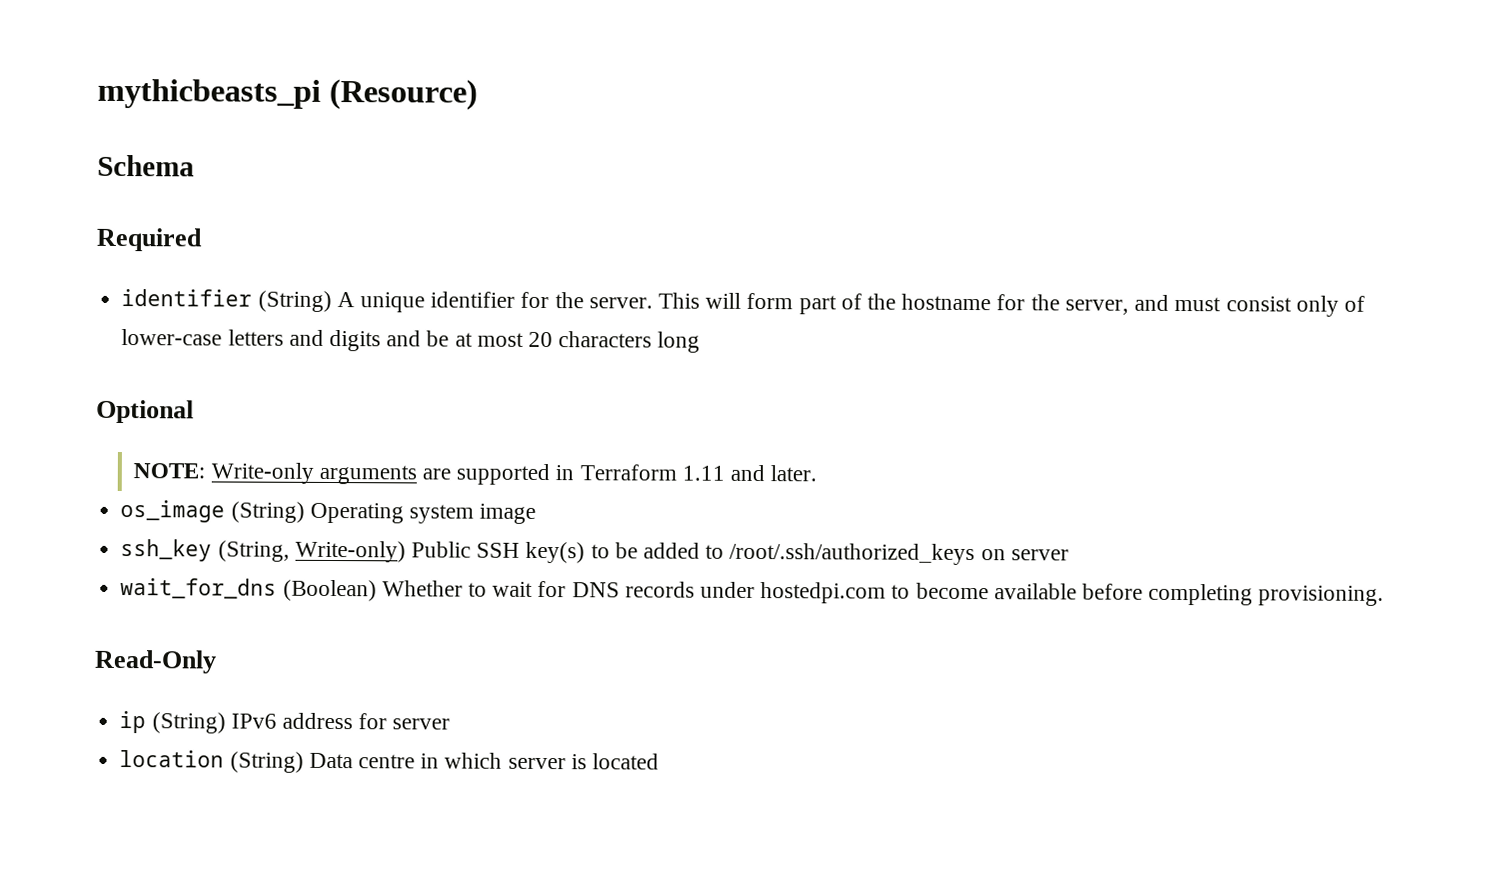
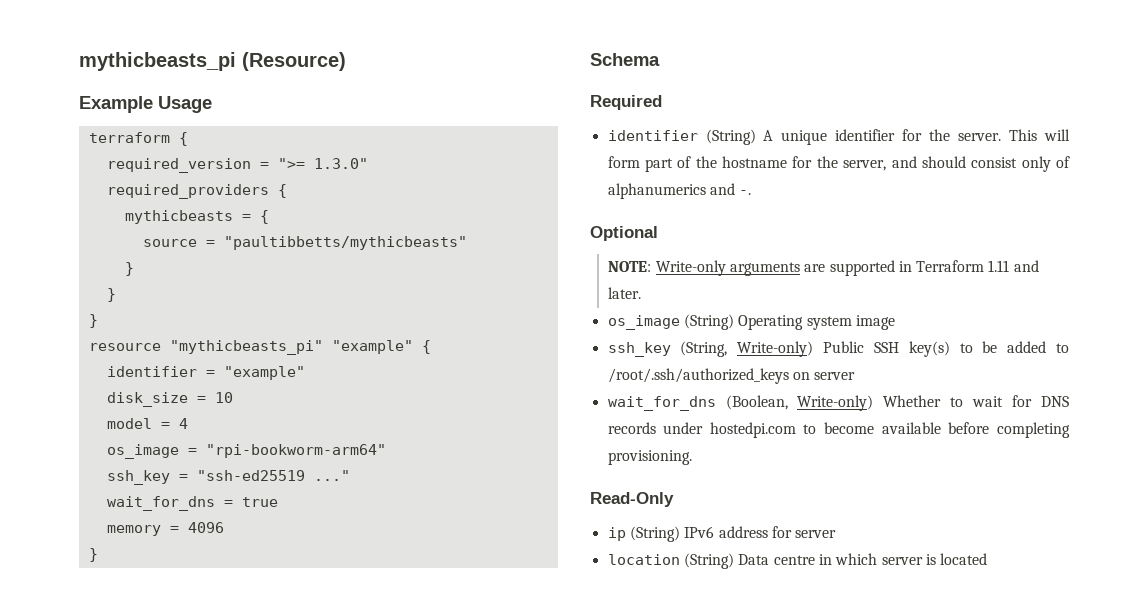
+ Example Usage
+ terraform {
+ required_version = ">= 1.3.0"
+ required_providers {
+ mythicbeasts = {
+ source = "paultibbetts/mythicbeasts"
+ }
+ }
+ }
+ resource "mythicbeasts_pi" "example" {
+ identifier = "example"
+ disk_size = 10
+ model = 4
+ os_image = "rpi-bookworm-arm64"
+ ssh_key = "ssh-ed25519 ..."
+ wait_for_dns = true
+ memory = 4096
+ }
- This will form part of the hostname for the server, and must consist only of lower-case letters and digits and be at most 20 characters long
+ This will form part of the hostname for the server, and should consist only of alphanumerics and -.
- wait_for_dns (Boolean) Whether to wait for DNS records under hostedpi.com to become available before completing provisioning.
+ wait_for_dns (Boolean, Write-only) Whether to wait for DNS records under hostedpi.com to become available before completing provisioning.

